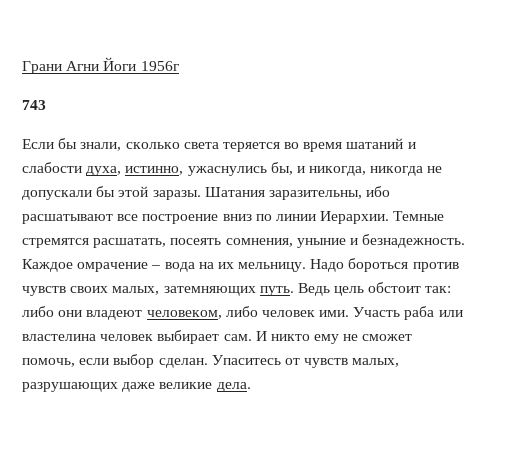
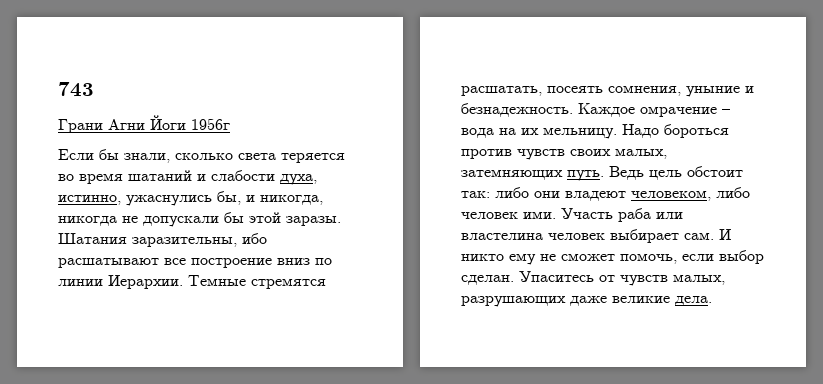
+ 743
- 743

